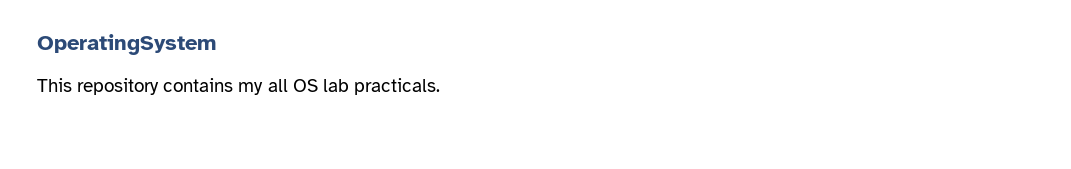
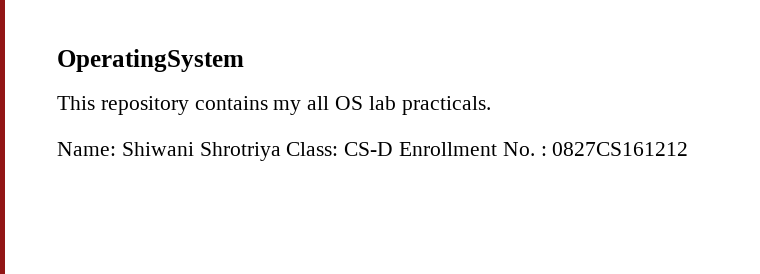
+ Name: Shiwani Shrotriya Class: CS-D Enrollment No. : 0827CS161212

